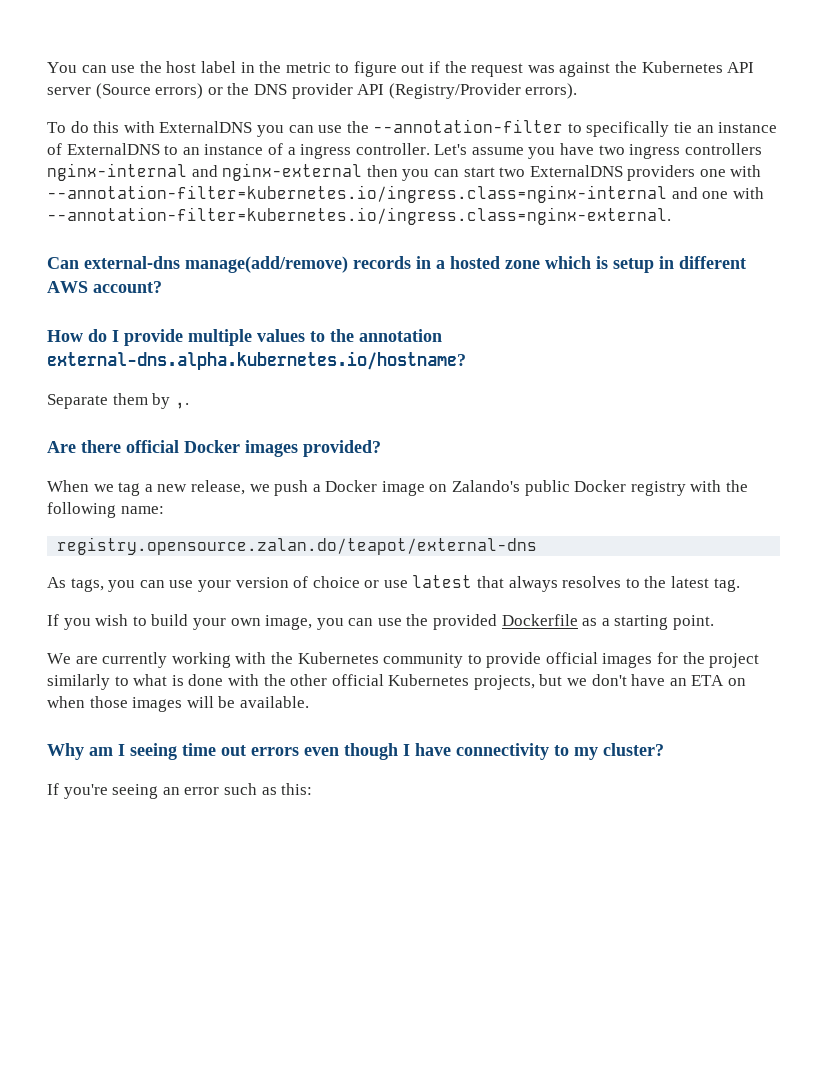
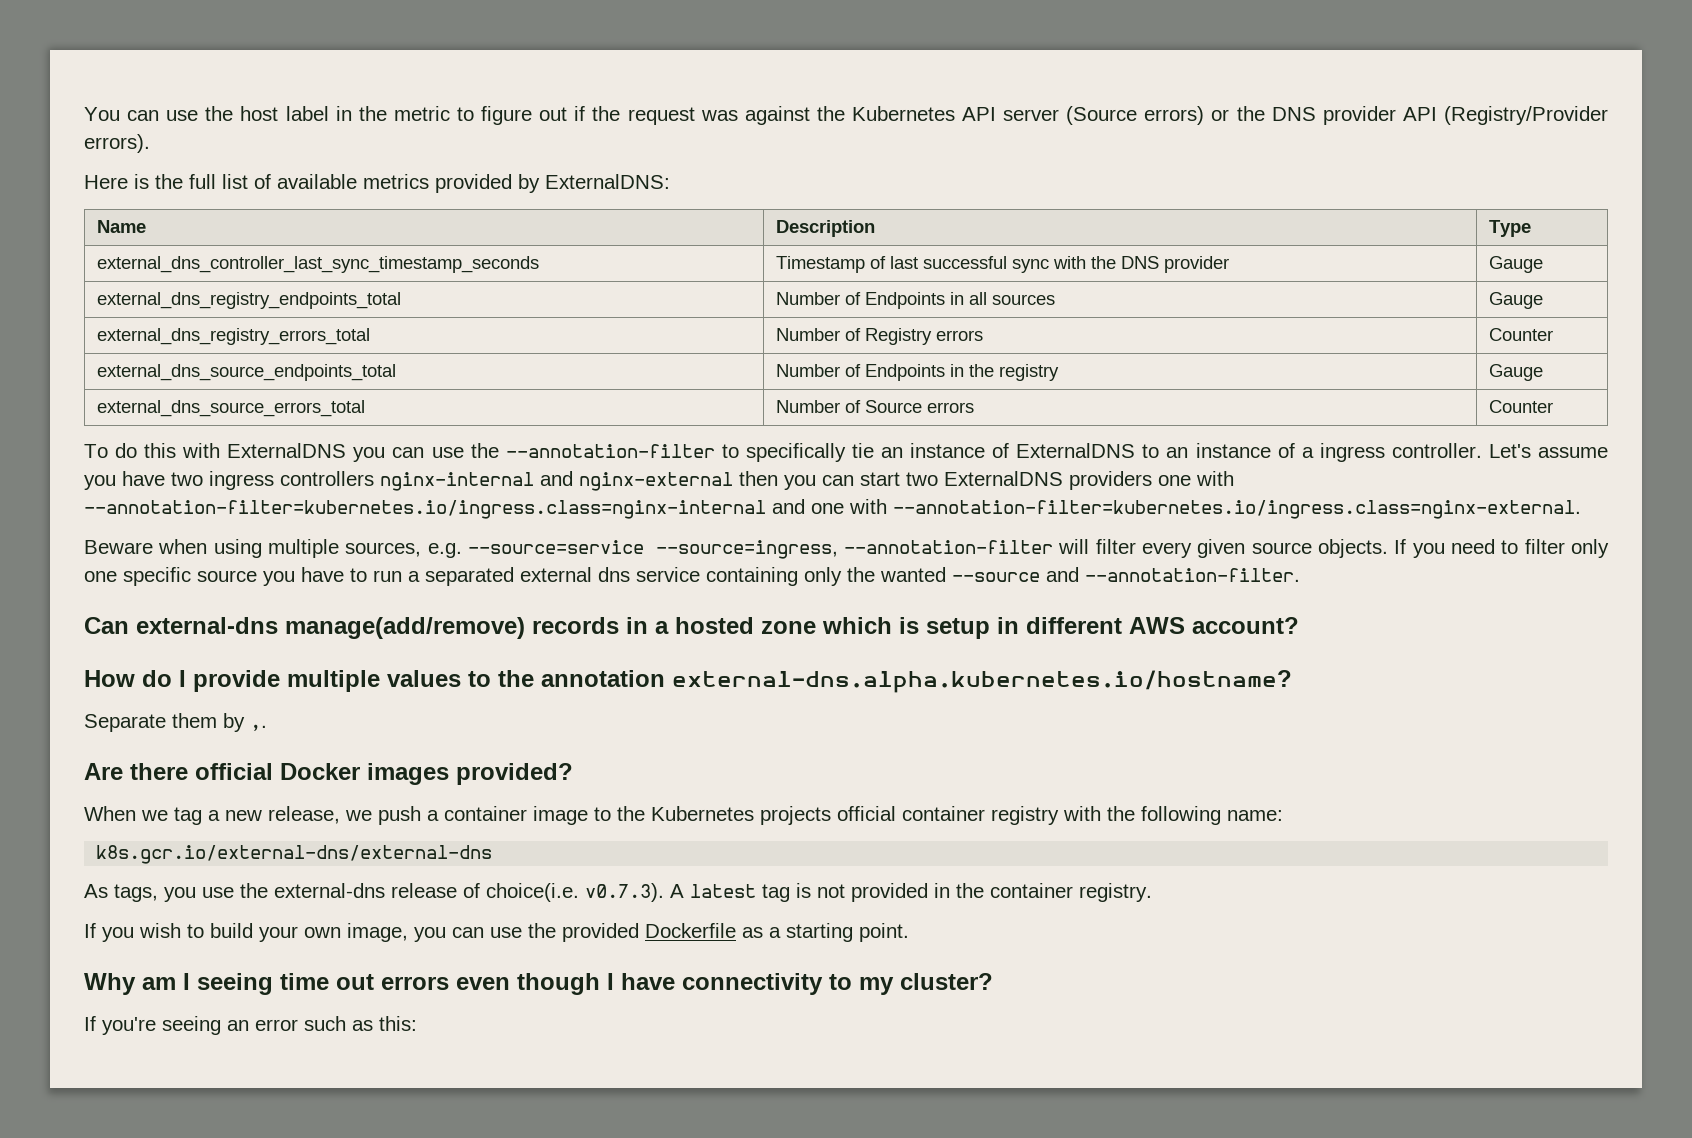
+ Here is the full list of available metrics provided by ExternalDNS:
+ Name | Description | Type
+ external_dns_controller_last_sync_timestamp_seconds | Timestamp of last successful sync with the DNS provider | Gauge
+ external_dns_registry_endpoints_total | Number of Endpoints in all sources | Gauge
+ external_dns_registry_errors_total | Number of Registry errors | Counter
+ external_dns_source_endpoints_total | Number of Endpoints in the registry | Gauge
+ external_dns_source_errors_total | Number of Source errors | Counter
+ Beware when using multiple sources, e.g. --source=service --source=ingress, --annotation-filter will filter every given source objects. If you need to filter only one specific source you have to run a separated external dns service containing only the wanted --source and --annotation-filter.
- When we tag a new release, we push a Docker image on Zalando's public Docker registry with the following name:
+ When we tag a new release, we push a container image to the Kubernetes projects official container registry with the following name:
- registry.opensource.zalan.do/teapot/external-dns
+ k8s.gcr.io/external-dns/external-dns
- As tags, you can use your version of choice or use latest that always resolves to the latest tag.
+ As tags, you use the external-dns release of choice(i.e. v0.7.3). A latest tag is not provided in the container registry.
- We are currently working with the Kubernetes community to provide official images for the project similarly to what is done with the other official Kubernetes projects, but we don't have an ETA on when those images will be available.

